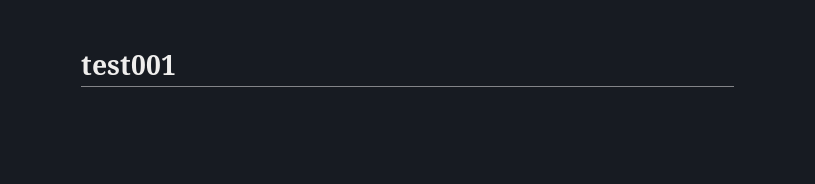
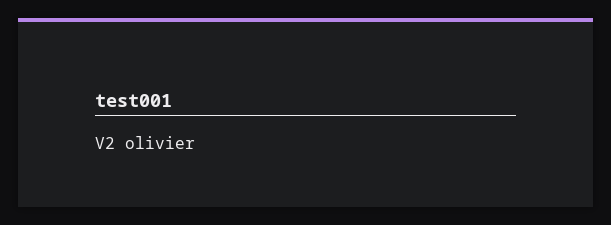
+ V2 olivier

